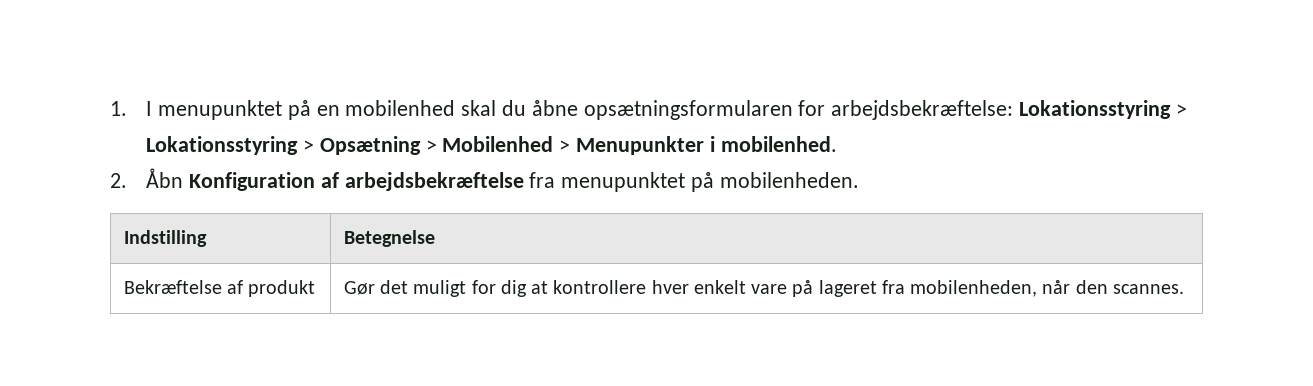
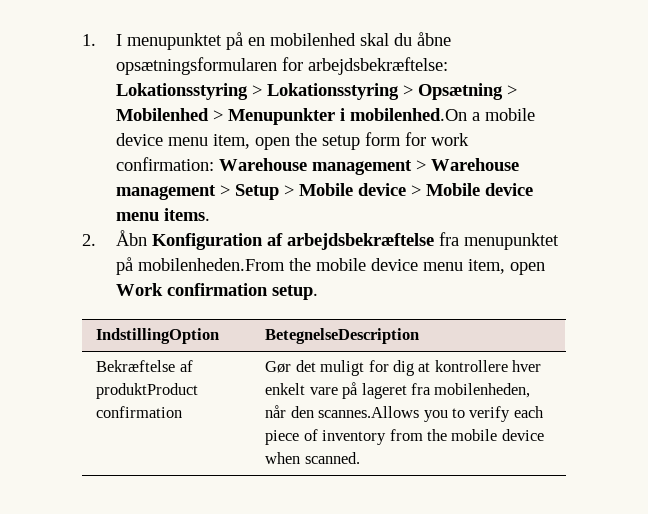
- 1. I menupunktet på en mobilenhed skal du åbne opsætningsformularen for arbejdsbekræftelse: Lokationsstyring > Lokationsstyring > Opsætning > Mobilenhed > Menupunkter i mobilenhed.
+ 1. I menupunktet på en mobilenhed skal du åbne opsætningsformularen for arbejdsbekræftelse: Lokationsstyring > Lokationsstyring > Opsætning > Mobilenhed > Menupunkter i mobilenhed.On a mobile device menu item, open the setup form for work confirmation: Warehouse management > Warehouse management > Setup > Mobile device > Mobile device menu items.
- 2. Åbn Konfiguration af arbejdsbekræftelse fra menupunktet på mobilenheden.
- Indstilling | Betegnelse
+ 2. Åbn Konfiguration af arbejdsbekræftelse fra menupunktet på mobilenheden.From the mobile device menu item, open Work confirmation setup.
+ IndstillingOption | BetegnelseDescription
- Bekræftelse af produkt | Gør det muligt for dig at kontrollere hver enkelt vare på lageret fra mobilenheden, når den scannes.
+ Bekræftelse af produktProduct confirmation | Gør det muligt for dig at kontrollere hver enkelt vare på lageret fra mobilenheden, når den scannes.Allows you to verify each piece of inventory from the mobile device when scanned.

